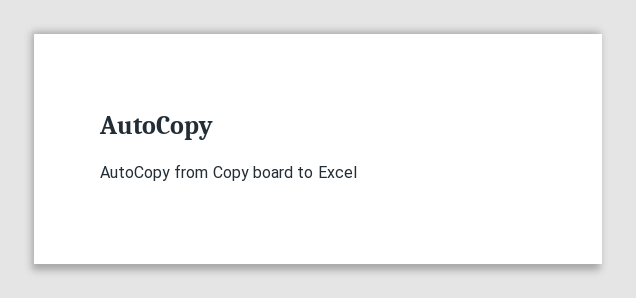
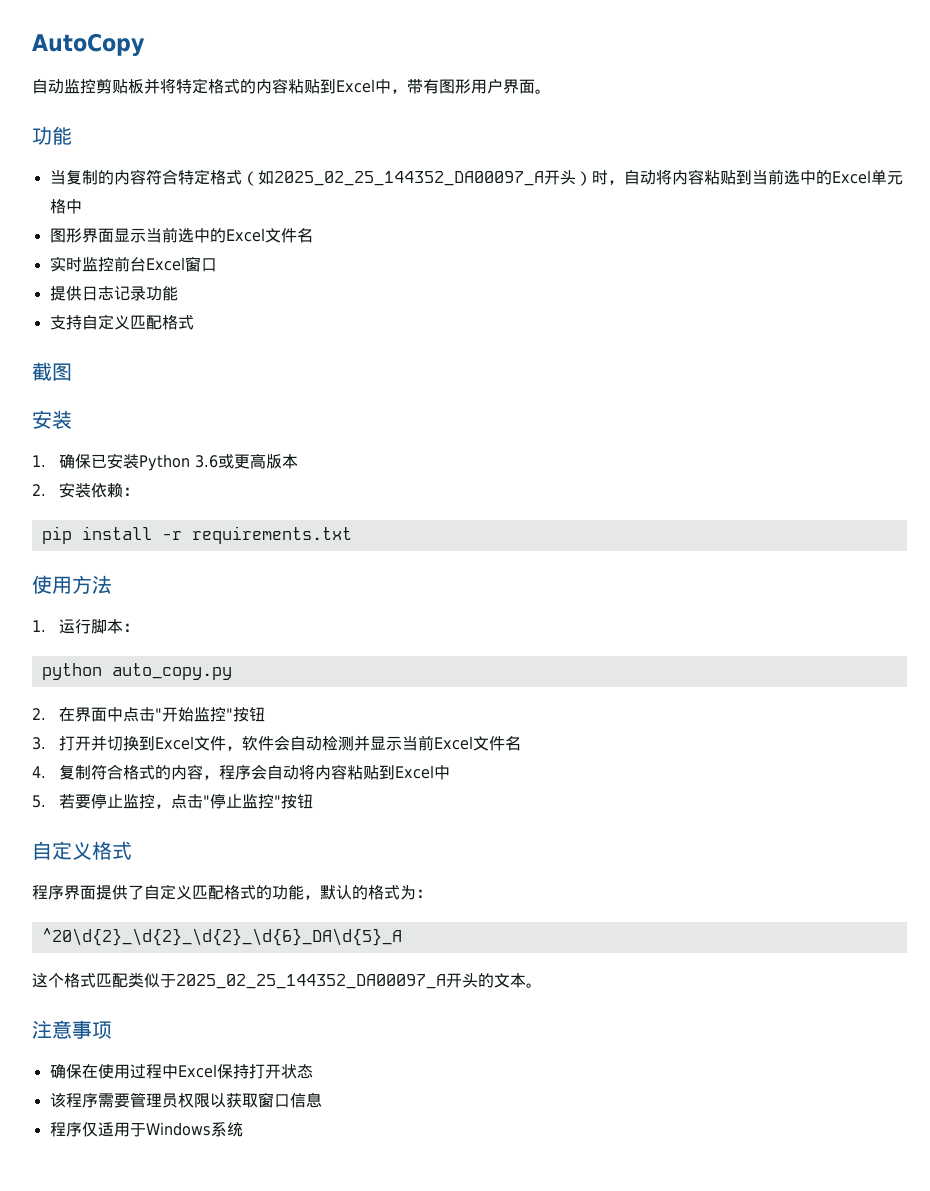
- AutoCopy from Copy board to Excel
+ 自动监控剪贴板并将特定格式的内容粘贴到Excel中，带有图形用户界面。
+ 功能
+ 当复制的内容符合特定格式（如2025_02_25_144352_DA00097_A开头）时，自动将内容粘贴到当前选中的Excel单元格中
+ 图形界面显示当前选中的Excel文件名
+ 实时监控前台Excel窗口
+ 提供日志记录功能
+ 支持自定义匹配格式
+ 截图
+ 安装
+ 1.确保已安装Python 3.6或更高版本
+ 2.安装依赖：
+ pip install -r requirements.txt
+ 使用方法
+ 1.运行脚本：
+ python auto_copy.py
+ 2.在界面中点击"开始监控"按钮
+ 3.打开并切换到Excel文件，软件会自动检测并显示当前Excel文件名
+ 4.复制符合格式的内容，程序会自动将内容粘贴到Excel中
+ 5.若要停止监控，点击"停止监控"按钮
+ 自定义格式
+ 程序界面提供了自定义匹配格式的功能，默认的格式为：
+ ^20\d{2}_\d{2}_\d{2}_\d{6}_DA\d{5}_A
+ 这个格式匹配类似于2025_02_25_144352_DA00097_A开头的文本。
+ 注意事项
+ 确保在使用过程中Excel保持打开状态
+ 该程序需要管理员权限以获取窗口信息
+ 程序仅适用于Windows系统

